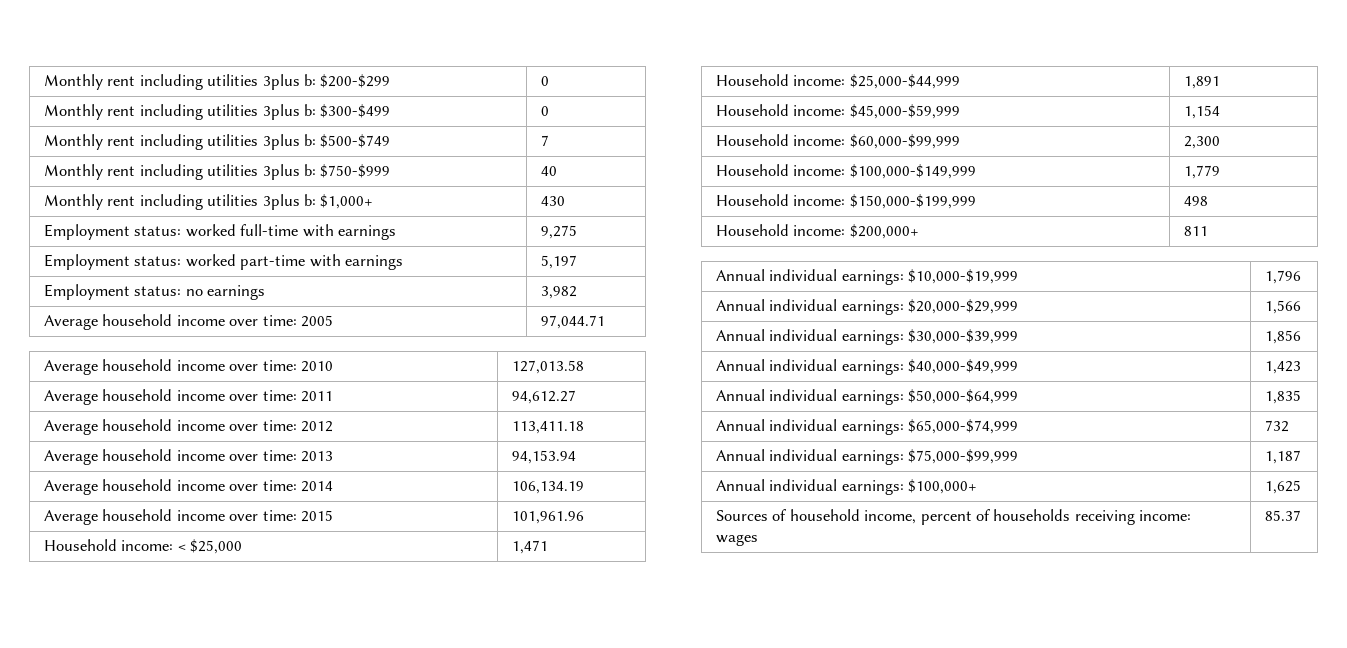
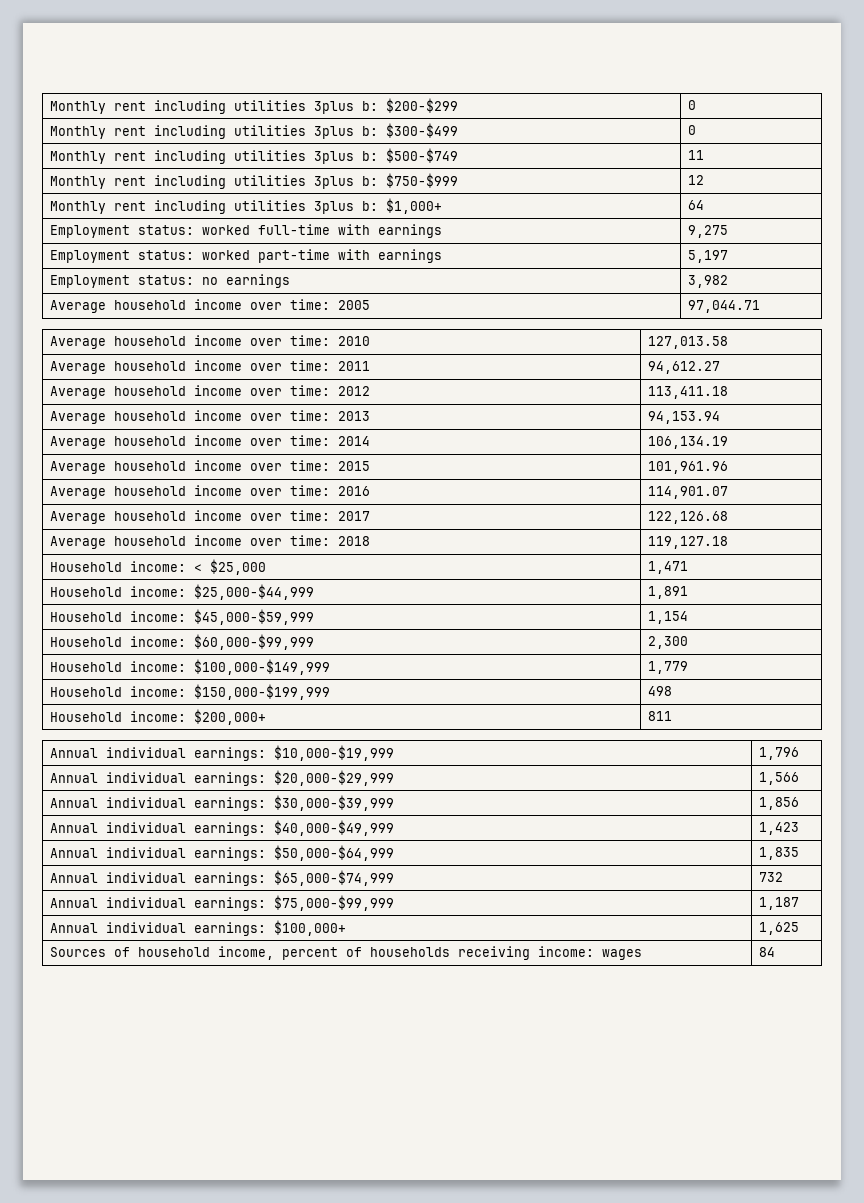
- Monthly rent including utilities 3plus b: $500-$749 | 7
+ Monthly rent including utilities 3plus b: $500-$749 | 11
- Monthly rent including utilities 3plus b: $750-$999 | 40
+ Monthly rent including utilities 3plus b: $750-$999 | 12
- Monthly rent including utilities 3plus b: $1,000+ | 430
+ Monthly rent including utilities 3plus b: $1,000+ | 64
+ Average household income over time: 2016 | 114,901.07
+ Average household income over time: 2017 | 122,126.68
+ Average household income over time: 2018 | 119,127.18
- Sources of household income, percent of households receiving income: wages | 85.37
+ Sources of household income, percent of households receiving income: wages | 84

